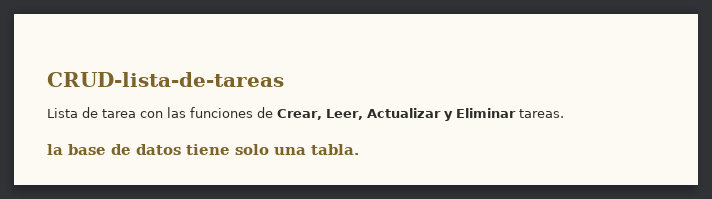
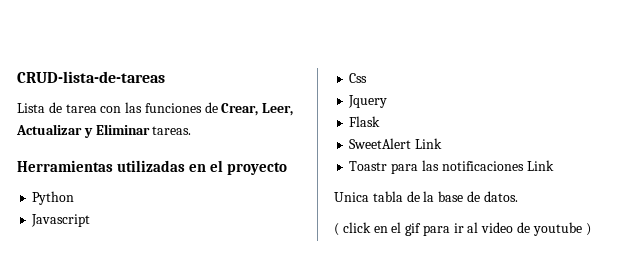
- la base de datos tiene solo una tabla.
+ Herramientas utilizadas en el proyecto
+ Python
+ Javascript
+ Css
+ Jquery
+ Flask
+ SweetAlert Link
+ Toastr para las notificaciones Link
+ Unica tabla de la base de datos.
+ ( click en el gif para ir al video de youtube )

